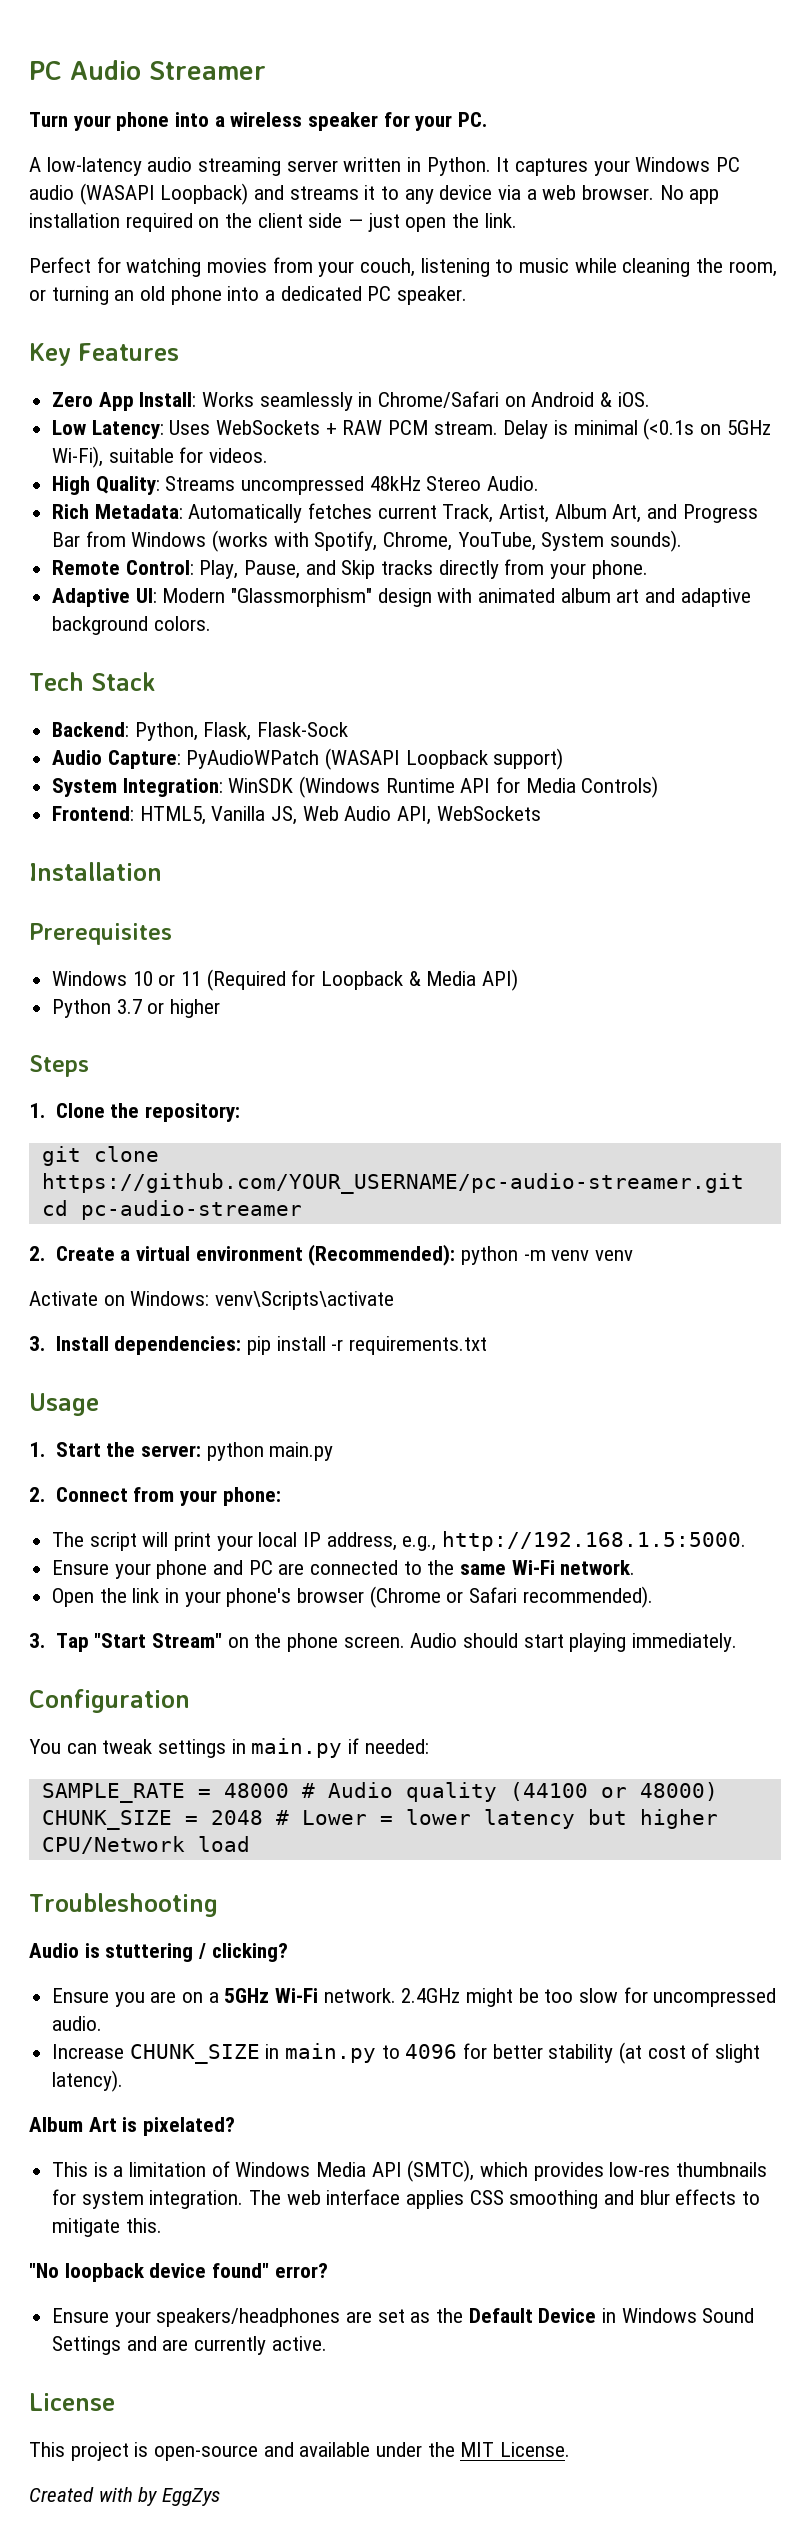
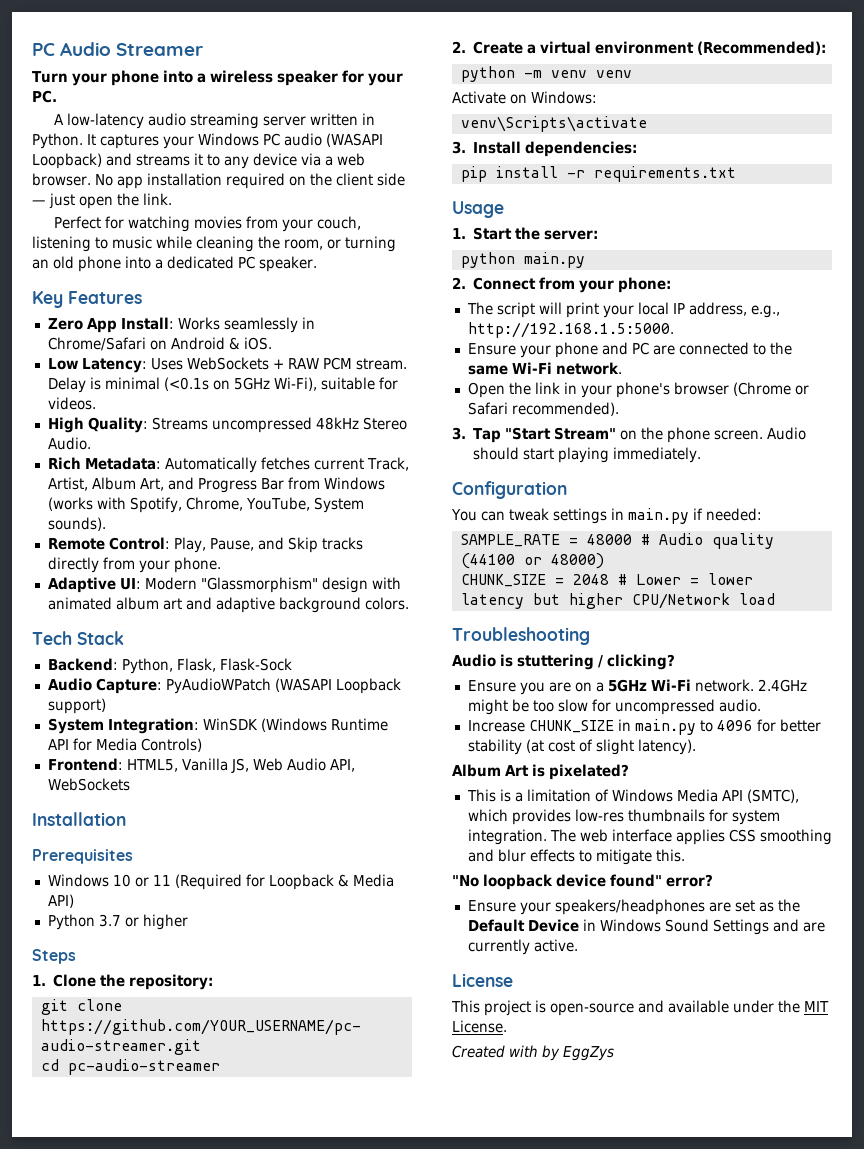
- 2. Create a virtual environment (Recommended): python -m venv venv
+ 2. Create a virtual environment (Recommended):
+ python -m venv venv
- Activate on Windows: venv\Scripts\activate
+ Activate on Windows:
+ venv\Scripts\activate
- 3. Install dependencies: pip install -r requirements.txt
+ 3. Install dependencies:
+ pip install -r requirements.txt
- 1. Start the server: python main.py
+ 1. Start the server:
+ python main.py

